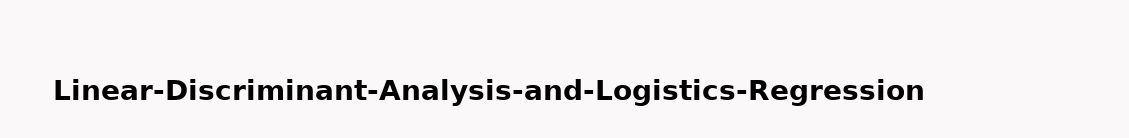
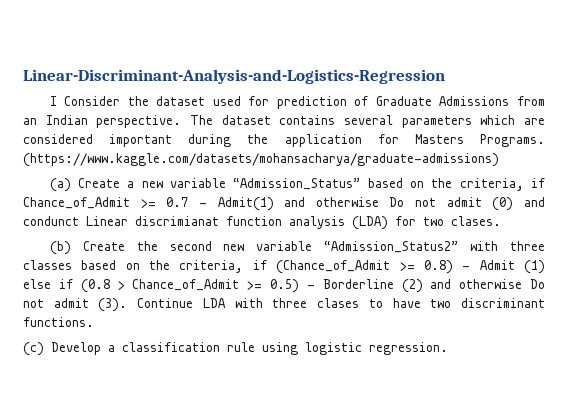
+ I Consider the dataset used for prediction of Graduate Admissions from an Indian perspective. The dataset contains several parameters which are considered important during the application for Masters Programs. (https://www.kaggle.com/datasets/mohansacharya/graduate-admissions)
+ (a) Create a new variable “Admission_Status” based on the criteria, if Chance_of_Admit >= 0.7 - Admit(1) and otherwise Do not admit (0) and condunct Linear discrimianat function analysis (LDA) for two clases.
+ (b) Create the second new variable “Admission_Status2” with three classes based on the criteria, if (Chance_of_Admit >= 0.8) - Admit (1) else if (0.8 > Chance_of_Admit >= 0.5) - Borderline (2) and otherwise Do not admit (3). Continue LDA with three clases to have two discriminant functions.
+ (c) Develop a classification rule using logistic regression.

